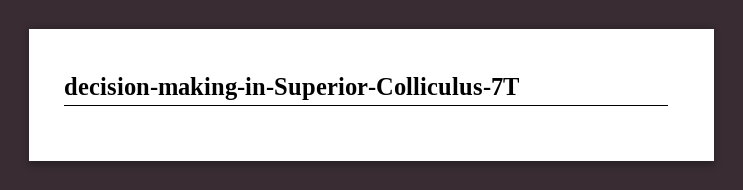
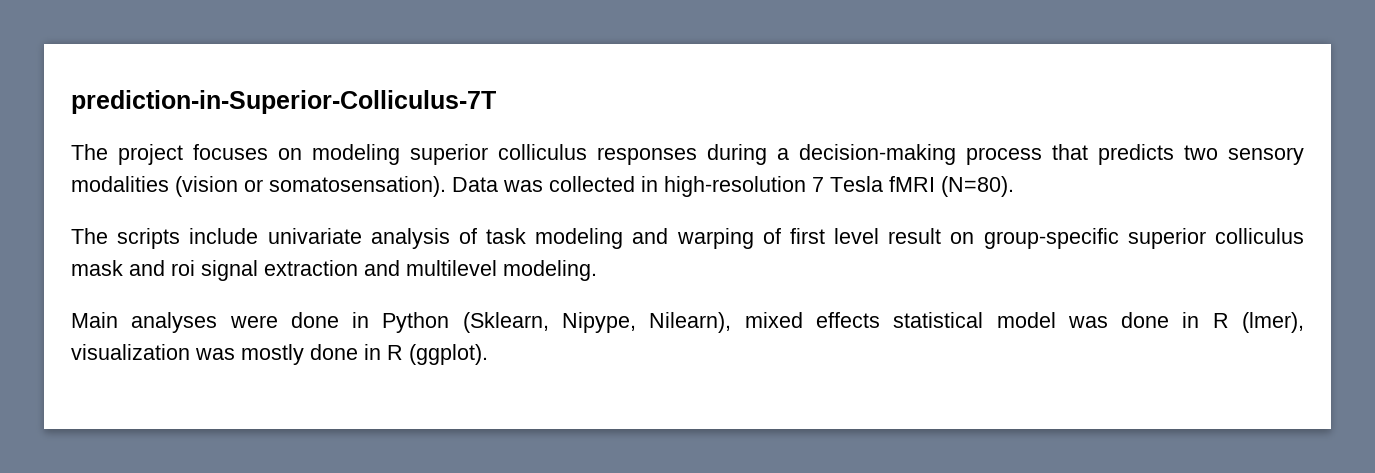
- decision-making-in-Superior-Colliculus-7T
+ prediction-in-Superior-Colliculus-7T
+ The project focuses on modeling superior colliculus responses during a decision-making process that predicts two sensory modalities (vision or somatosensation). Data was collected in high-resolution 7 Tesla fMRI (N=80).
+ The scripts include univariate analysis of task modeling and warping of first level result on group-specific superior colliculus mask and roi signal extraction and multilevel modeling.
+ Main analyses were done in Python (Sklearn, Nipype, Nilearn), mixed effects statistical model was done in R (lmer), visualization was mostly done in R (ggplot).

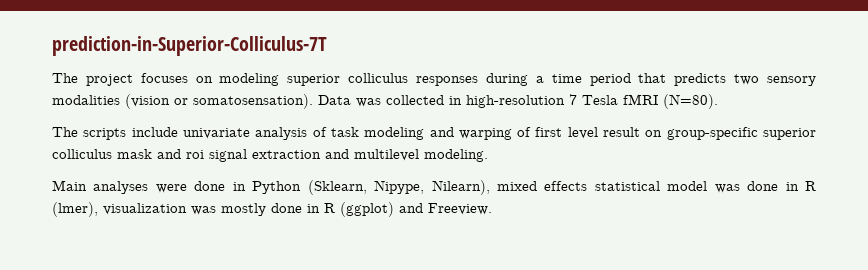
- The project focuses on modeling superior colliculus responses during a decision-making process that predicts two sensory modalities (vision or somatosensation).
+ The project focuses on modeling superior colliculus responses during a time period that predicts two sensory modalities (vision or somatosensation).
- Main analyses were done in Python (Sklearn, Nipype, Nilearn), mixed effects statistical model was done in R (lmer), visualization was mostly done in R (ggplot).
+ Main analyses were done in Python (Sklearn, Nipype, Nilearn), mixed effects statistical model was done in R (lmer), visualization was mostly done in R (ggplot) and Freeview.

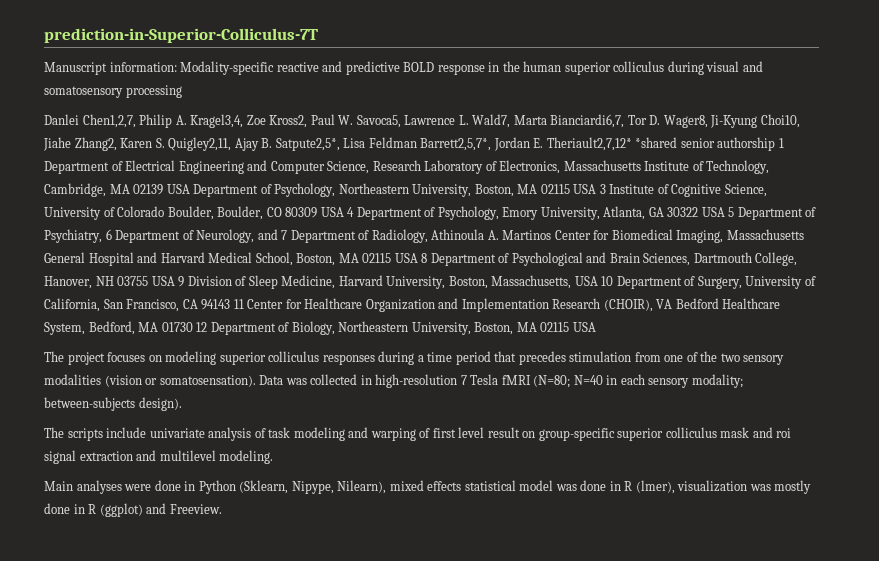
+ Manuscript information: Modality-specific reactive and predictive BOLD response in the human superior colliculus during visual and somatosensory processing
+ Danlei Chen1,2,7, Philip A. Kragel3,4, Zoe Kross2, Paul W. Savoca5, Lawrence L. Wald7, Marta Bianciardi6,7, Tor D. Wager8, Ji-Kyung Choi10, Jiahe Zhang2, Karen S. Quigley2,11, Ajay B. Satpute2,5*, Lisa Feldman Barrett2,5,7*, Jordan E. Theriault2,7,12* *shared senior authorship 1 Department of Electrical Engineering and Computer Science, Research Laboratory of Electronics, Massachusetts Institute of Technology, Cambridge, MA 02139 USA Department of Psychology, Northeastern University, Boston, MA 02115 USA 3 Institute of Cognitive Science, University of Colorado Boulder, Boulder, CO 80309 USA 4 Department of Psychology, Emory University, Atlanta, GA 30322 USA 5 Department of Psychiatry, 6 Department of Neurology, and 7 Department of Radiology, Athinoula A. Martinos Center for Biomedical Imaging, Massachusetts General Hospital and Harvard Medical School, Boston, MA 02115 USA 8 Department of Psychological and Brain Sciences, Dartmouth College, Hanover, NH 03755 USA 9 Division of Sleep Medicine, Harvard University, Boston, Massachusetts, USA 10 Department of Surgery, University of California, San Francisco, CA 94143 11 Center for Healthcare Organization and Implementation Research (CHOIR), VA Bedford Healthcare System, Bedford, MA 01730 12 Department of Biology, Northeastern University, Boston, MA 02115 USA
- The project focuses on modeling superior colliculus responses during a time period that predicts two sensory modalities (vision or somatosensation).
+ The project focuses on modeling superior colliculus responses during a time period that precedes stimulation from one of the two sensory modalities (vision or somatosensation).
- Data was collected in high-resolution 7 Tesla fMRI (N=80).
+ Data was collected in high-resolution 7 Tesla fMRI (N=80; N=40 in each sensory modality; between-subjects design).

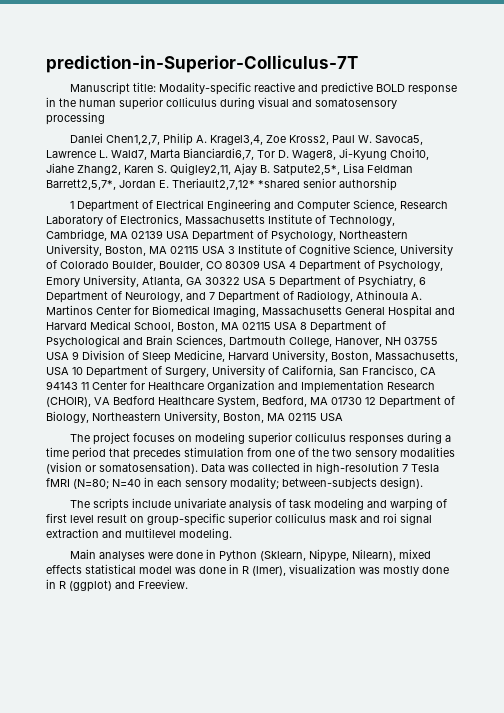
- Manuscript information: Modality-specific reactive and predictive BOLD response in the human superior colliculus during visual and somatosensory processing
+ Manuscript title: Modality-specific reactive and predictive BOLD response in the human superior colliculus during visual and somatosensory processing
- Danlei Chen1,2,7, Philip A. Kragel3,4, Zoe Kross2, Paul W. Savoca5, Lawrence L. Wald7, Marta Bianciardi6,7, Tor D. Wager8, Ji-Kyung Choi10, Jiahe Zhang2, Karen S. Quigley2,11, Ajay B. Satpute2,5*, Lisa Feldman Barrett2,5,7*, Jordan E. Theriault2,7,12* *shared senior authorship 1 Department of Electrical Engineering and Computer Science, Research Laboratory of Electronics, Massachusetts Institute of Technology, Cambridge, MA 02139 USA Department of Psychology, Northeastern University, Boston, MA 02115 USA 3 Institute of Cognitive Science, University of Colorado Boulder, Boulder, CO 80309 USA 4 Department of Psychology, Emory University, Atlanta, GA 30322 USA 5 Department of Psychiatry, 6 Department of Neurology, and 7 Department of Radiology, Athinoula A. Martinos Center for Biomedical Imaging, Massachusetts General Hospital and Harvard Medical School, Boston, MA 02115 USA 8 Department of Psychological and Brain Sciences, Dartmouth College, Hanover, NH 03755 USA 9 Division of Sleep Medicine, Harvard University, Boston, Massachusetts, USA 10 Department of Surgery, University of California, San Francisco, CA 94143 11 Center for Healthcare Organization and Implementation Research (CHOIR), VA Bedford Healthcare System, Bedford, MA 01730 12 Department of Biology, Northeastern University, Boston, MA 02115 USA
+ Danlei Chen1,2,7, Philip A. Kragel3,4, Zoe Kross2, Paul W. Savoca5, Lawrence L. Wald7, Marta Bianciardi6,7, Tor D. Wager8, Ji-Kyung Choi10, Jiahe Zhang2, Karen S. Quigley2,11, Ajay B. Satpute2,5*, Lisa Feldman Barrett2,5,7*, Jordan E. Theriault2,7,12* *shared senior authorship
+ 1 Department of Electrical Engineering and Computer Science, Research Laboratory of Electronics, Massachusetts Institute of Technology, Cambridge, MA 02139 USA Department of Psychology, Northeastern University, Boston, MA 02115 USA 3 Institute of Cognitive Science, University of Colorado Boulder, Boulder, CO 80309 USA 4 Department of Psychology, Emory University, Atlanta, GA 30322 USA 5 Department of Psychiatry, 6 Department of Neurology, and 7 Department of Radiology, Athinoula A. Martinos Center for Biomedical Imaging, Massachusetts General Hospital and Harvard Medical School, Boston, MA 02115 USA 8 Department of Psychological and Brain Sciences, Dartmouth College, Hanover, NH 03755 USA 9 Division of Sleep Medicine, Harvard University, Boston, Massachusetts, USA 10 Department of Surgery, University of California, San Francisco, CA 94143 11 Center for Healthcare Organization and Implementation Research (CHOIR), VA Bedford Healthcare System, Bedford, MA 01730 12 Department of Biology, Northeastern University, Boston, MA 02115 USA

